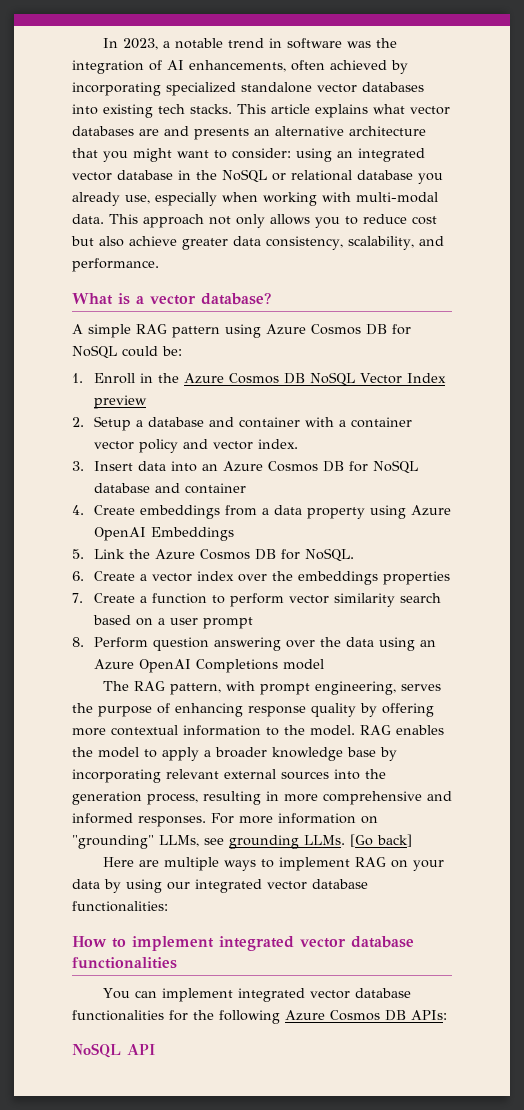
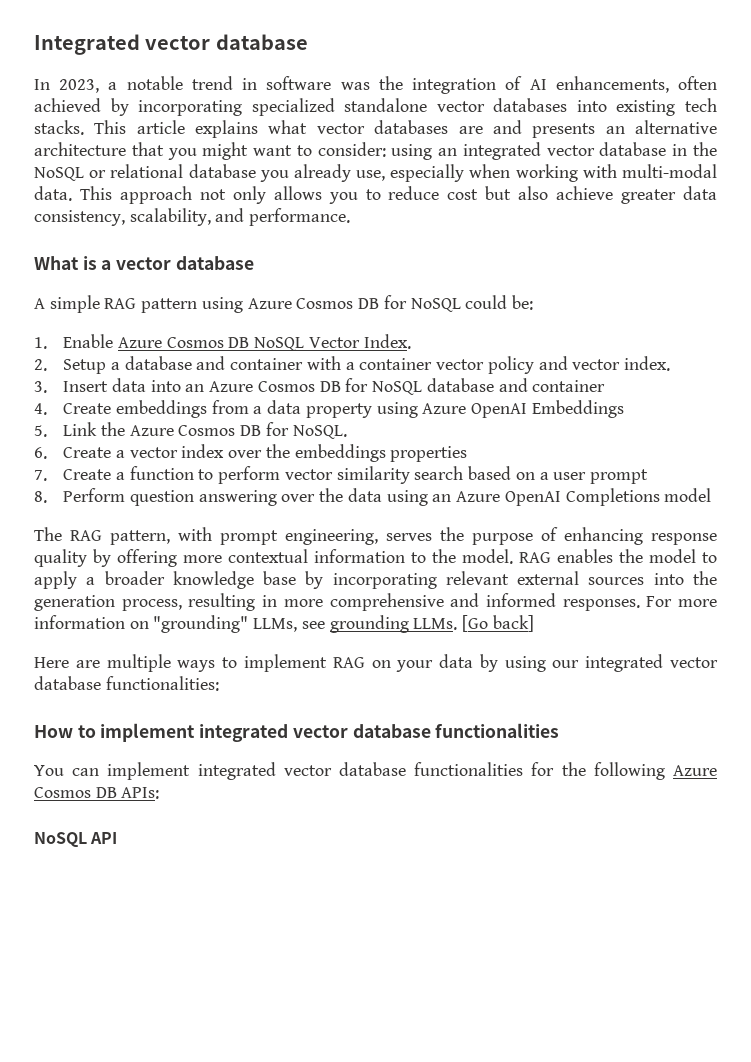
+ Integrated vector database
- What is a vector database?
+ What is a vector database
- 1. Enroll in the Azure Cosmos DB NoSQL Vector Index preview
+ 1. Enable Azure Cosmos DB NoSQL Vector Index.

